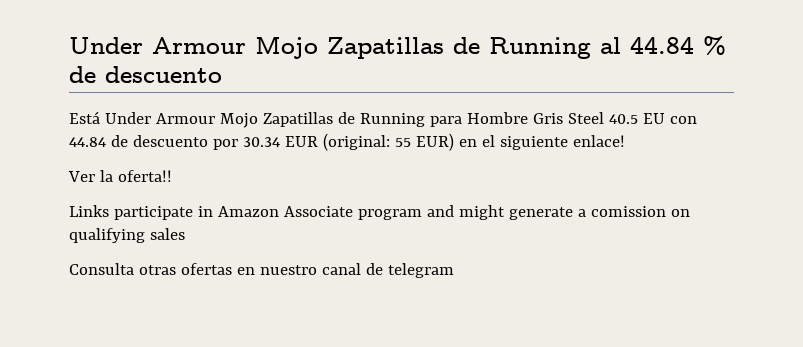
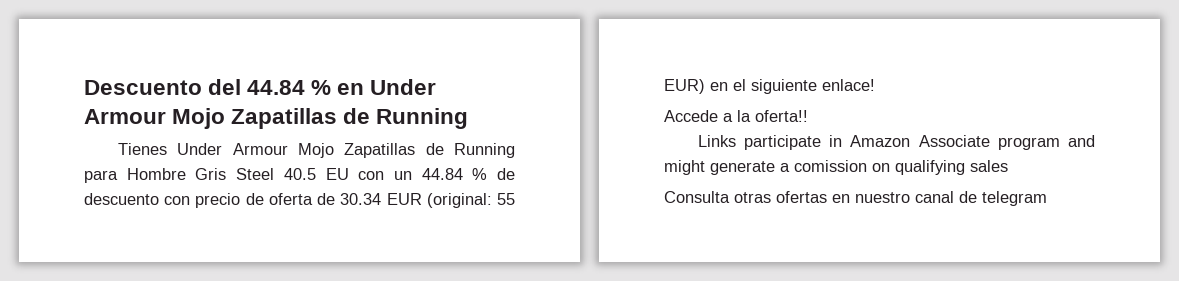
- Under Armour Mojo Zapatillas de Running al 44.84 % de descuento
- Está Under Armour Mojo Zapatillas de Running para Hombre Gris Steel 40.5 EU con 44.84 de descuento por 30.34 EUR (original: 55 EUR) en el siguiente enlace!
+ Descuento del 44.84 % en Under Armour Mojo Zapatillas de Running
+ Tienes Under Armour Mojo Zapatillas de Running para Hombre Gris Steel 40.5 EU con un 44.84 % de descuento con precio de oferta de 30.34 EUR (original: 55 EUR) en el siguiente enlace!
- Ver la oferta!!
+ Accede a la oferta!!

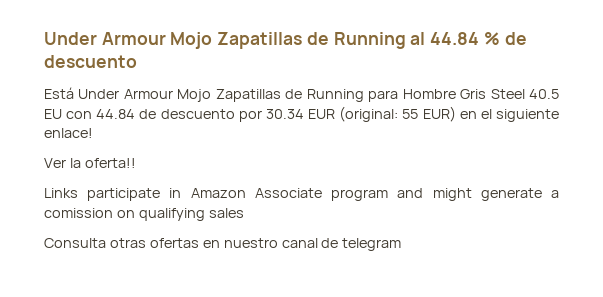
- Descuento del 44.84 % en Under Armour Mojo Zapatillas de Running
- Tienes Under Armour Mojo Zapatillas de Running para Hombre Gris Steel 40.5 EU con un 44.84 % de descuento con precio de oferta de 30.34 EUR (original: 55 EUR) en el siguiente enlace!
+ Under Armour Mojo Zapatillas de Running al 44.84 % de descuento
+ Está Under Armour Mojo Zapatillas de Running para Hombre Gris Steel 40.5 EU con 44.84 de descuento por 30.34 EUR (original: 55 EUR) en el siguiente enlace!
- Accede a la oferta!!
+ Ver la oferta!!

